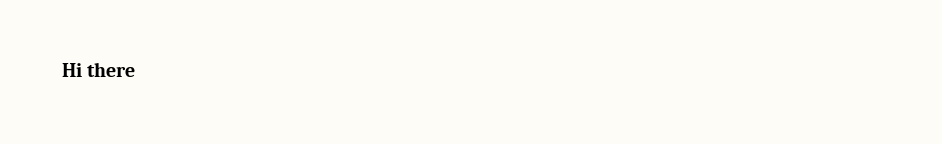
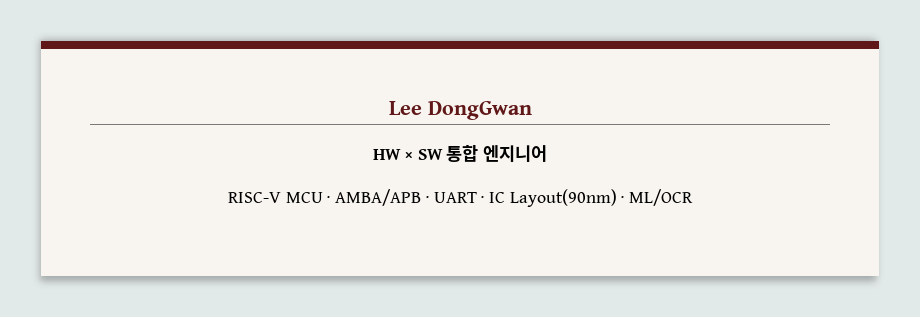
- Hi there
+ Lee DongGwan
+ HW × SW 통합 엔지니어
+ RISC-V MCU · AMBA/APB · UART · IC Layout(90nm) · ML/OCR

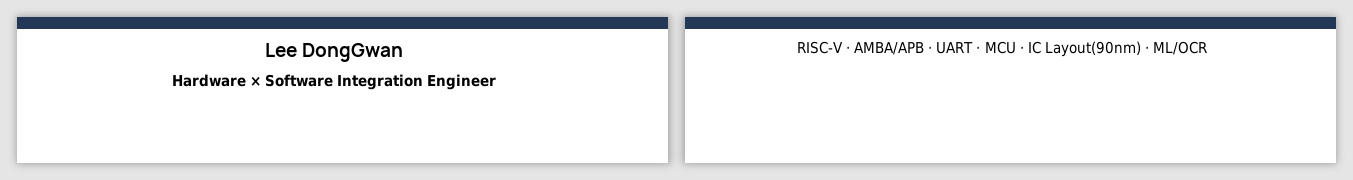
- HW × SW 통합 엔지니어
+ Hardware × Software Integration Engineer
- RISC-V MCU · AMBA/APB · UART · IC Layout(90nm) · ML/OCR
+ RISC-V · AMBA/APB · UART · MCU · IC Layout(90nm) · ML/OCR

